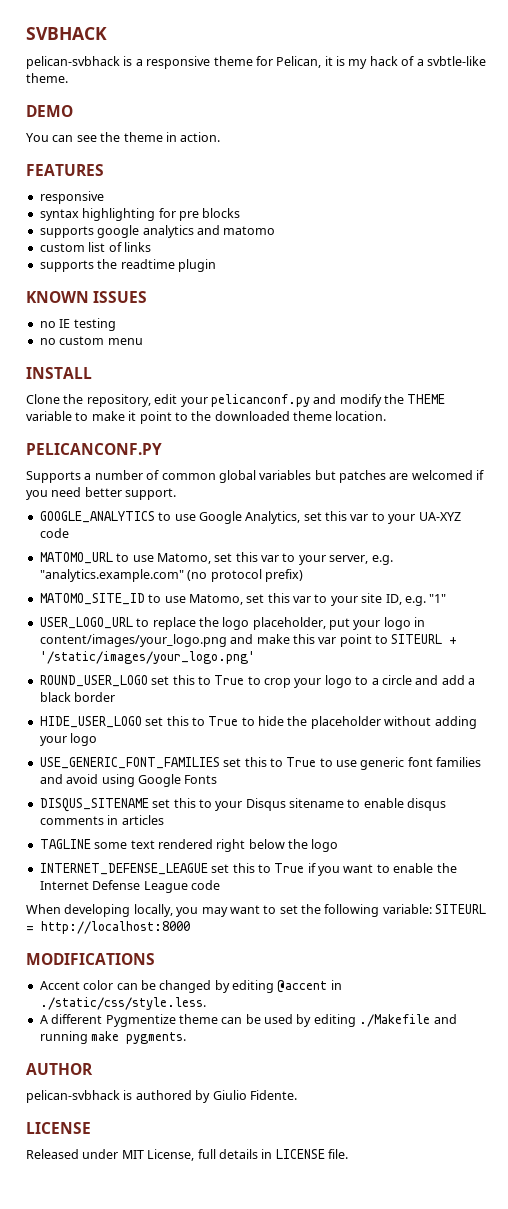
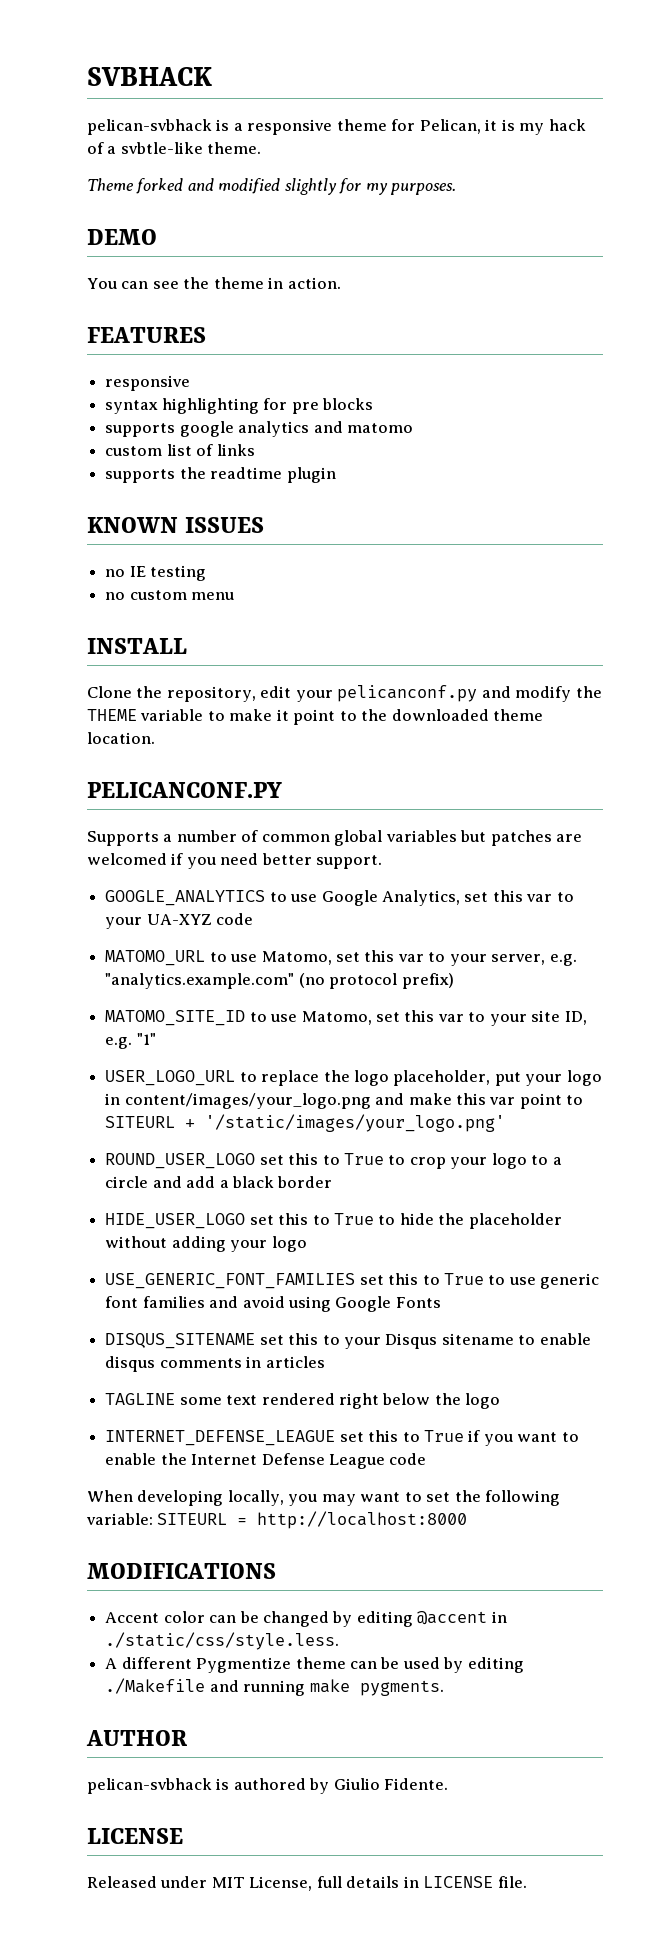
+ Theme forked and modified slightly for my purposes.

